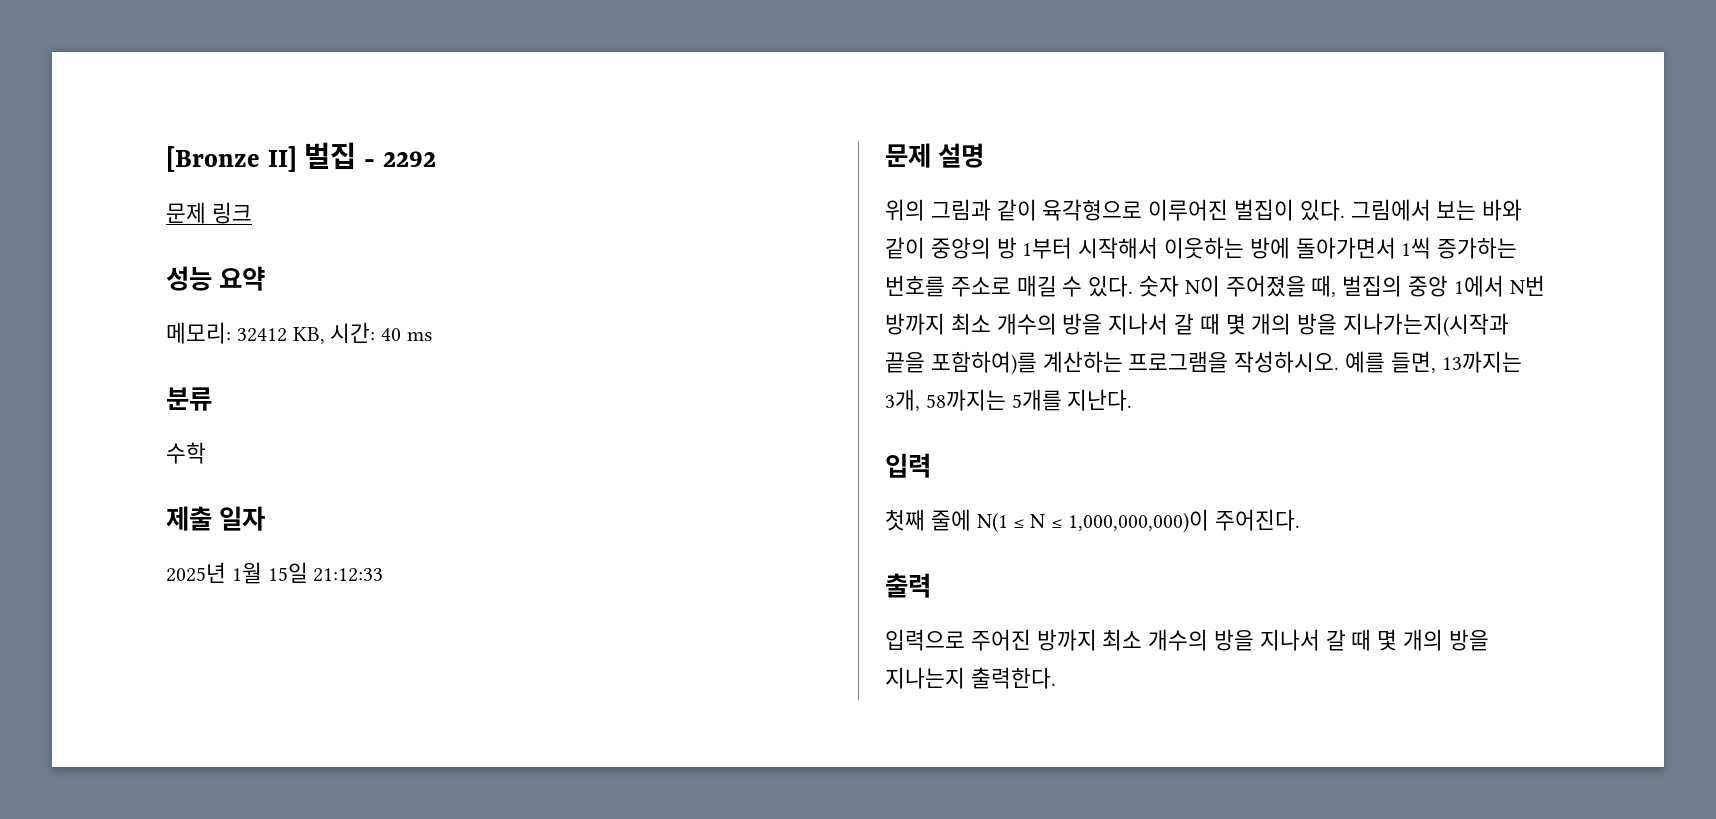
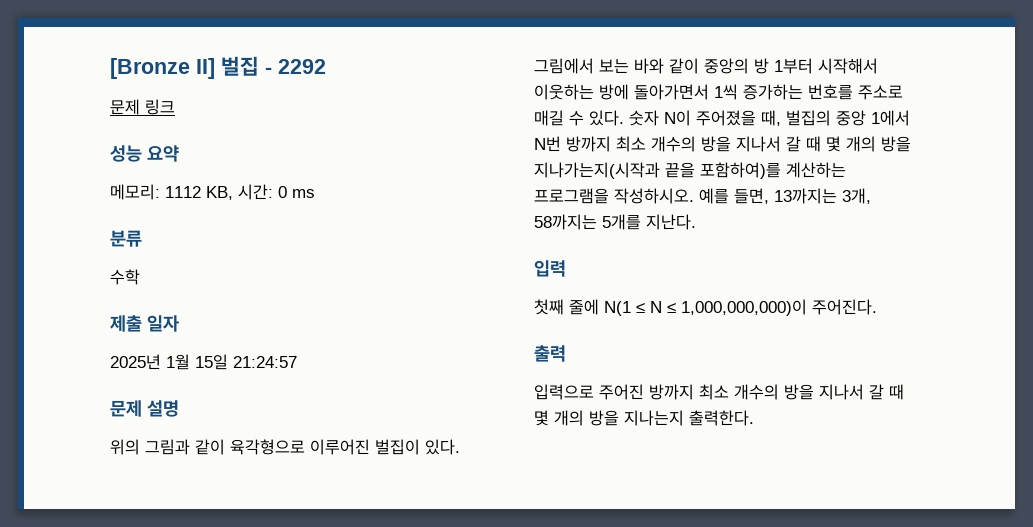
- 메모리: 32412 KB, 시간: 40 ms
+ 메모리: 1112 KB, 시간: 0 ms
- 2025년 1월 15일 21:12:33
+ 2025년 1월 15일 21:24:57

